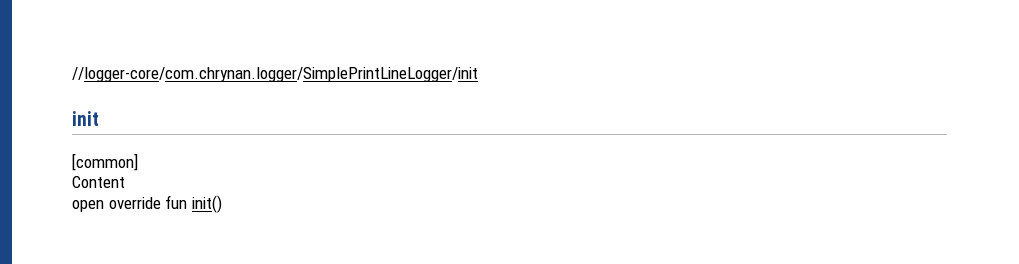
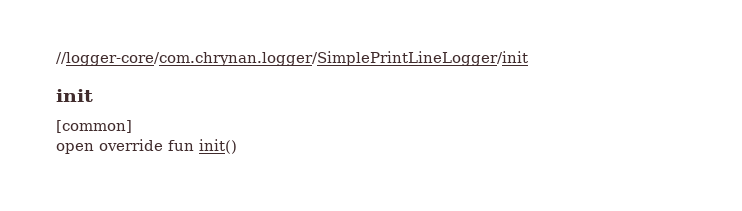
- Content

